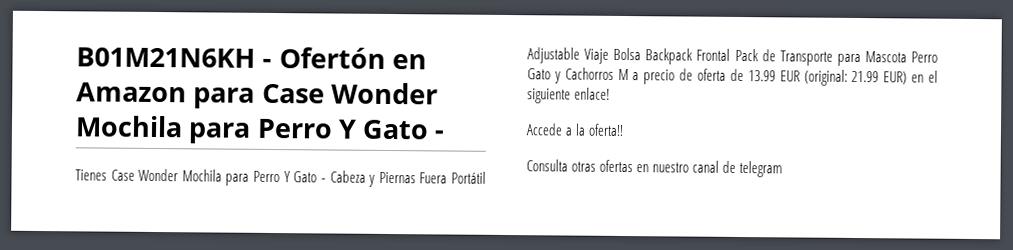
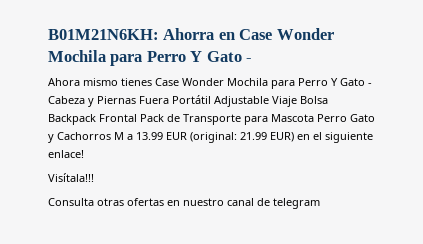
- B01M21N6KH - Ofertón en Amazon para Case Wonder Mochila para Perro Y Gato -
+ B01M21N6KH: Ahorra en Case Wonder Mochila para Perro Y Gato -
- Tienes Case Wonder Mochila para Perro Y Gato - Cabeza y Piernas Fuera Portátil Adjustable Viaje Bolsa Backpack Frontal Pack de Transporte para Mascota Perro Gato y Cachorros M a precio de oferta de 13.99 EUR (original: 21.99 EUR) en el siguiente enlace!
+ Ahora mismo tienes Case Wonder Mochila para Perro Y Gato - Cabeza y Piernas Fuera Portátil Adjustable Viaje Bolsa Backpack Frontal Pack de Transporte para Mascota Perro Gato y Cachorros M a 13.99 EUR (original: 21.99 EUR) en el siguiente enlace!
- Accede a la oferta!!
+ Visítala!!!

